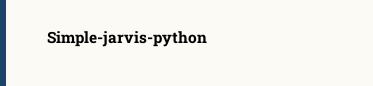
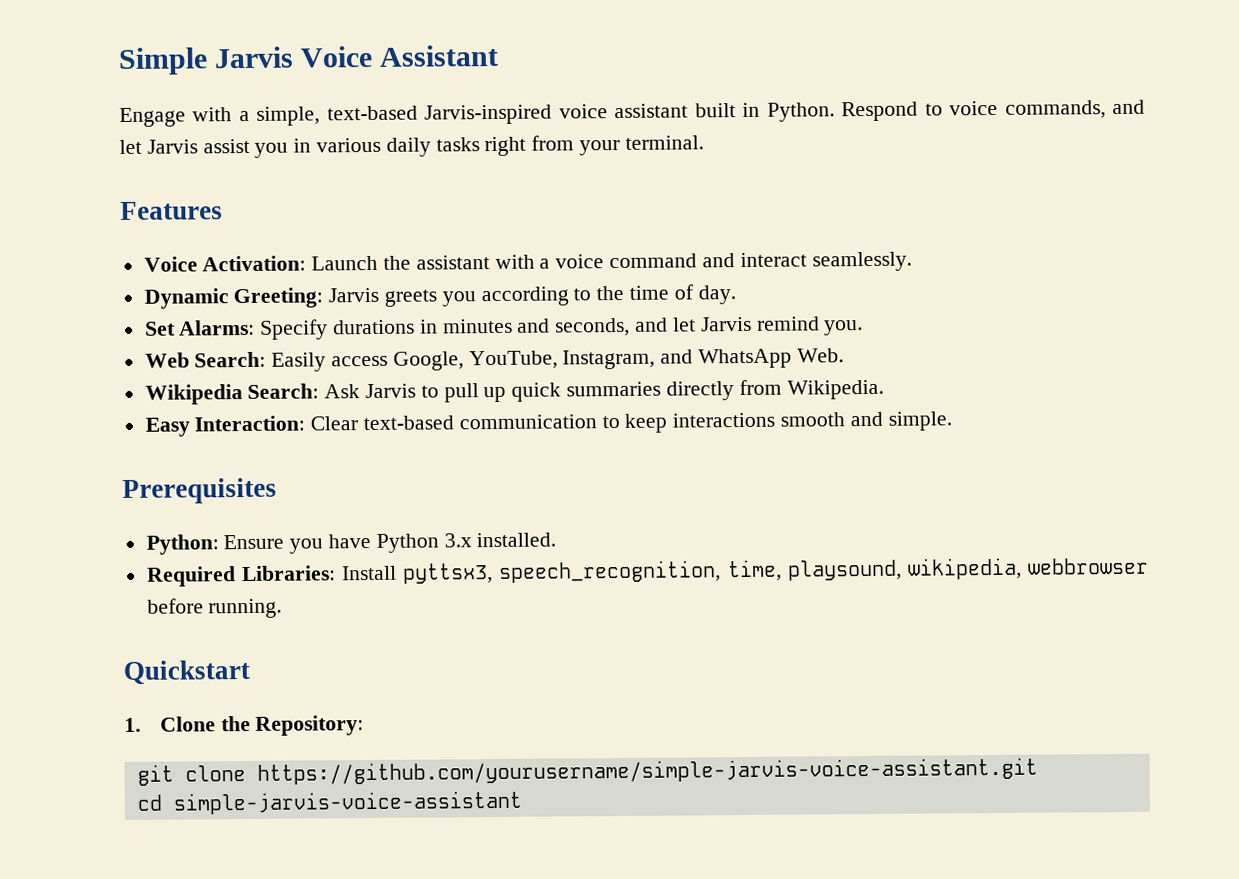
- Simple-jarvis-python
+ Simple Jarvis Voice Assistant
+ Engage with a simple, text-based Jarvis-inspired voice assistant built in Python. Respond to voice commands, and let Jarvis assist you in various daily tasks right from your terminal.
+ Features
+ Voice Activation: Launch the assistant with a voice command and interact seamlessly.
+ Dynamic Greeting: Jarvis greets you according to the time of day.
+ Set Alarms: Specify durations in minutes and seconds, and let Jarvis remind you.
+ Web Search: Easily access Google, YouTube, Instagram, and WhatsApp Web.
+ Wikipedia Search: Ask Jarvis to pull up quick summaries directly from Wikipedia.
+ Easy Interaction: Clear text-based communication to keep interactions smooth and simple.
+ Prerequisites
+ Python: Ensure you have Python 3.x installed.
+ Required Libraries: Install pyttsx3, speech_recognition, time, playsound, wikipedia, webbrowser before running.
+ Quickstart
+ 1. Clone the Repository:
+ git clone https://github.com/yourusername/simple-jarvis-voice-assistant.git
+ cd simple-jarvis-voice-assistant

